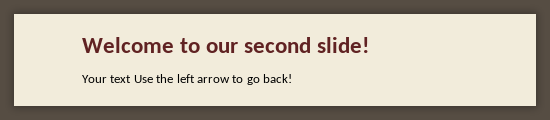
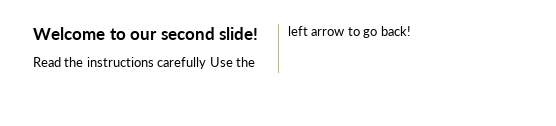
- Your text Use the left arrow to go back!
+ Read the instructions carefully Use the left arrow to go back!

